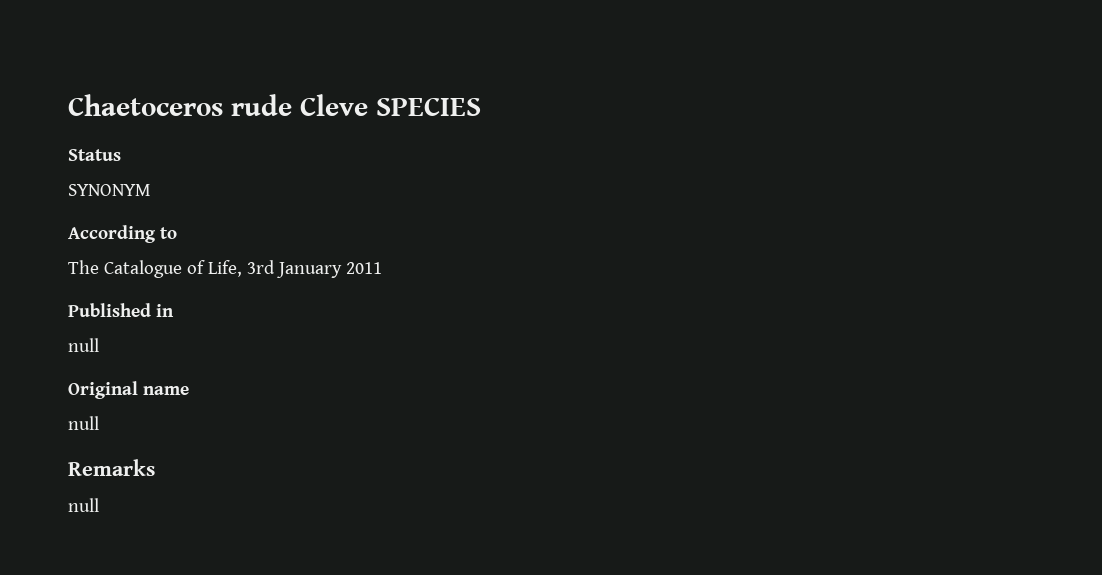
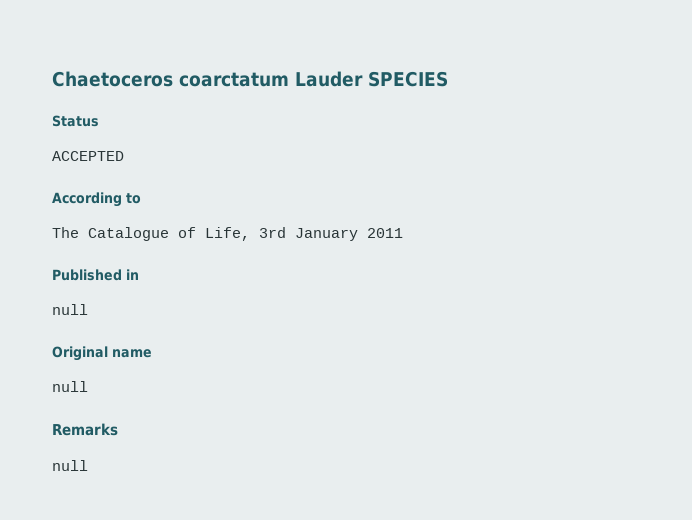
- Chaetoceros rude Cleve SPECIES
+ Chaetoceros coarctatum Lauder SPECIES
- SYNONYM
+ ACCEPTED

